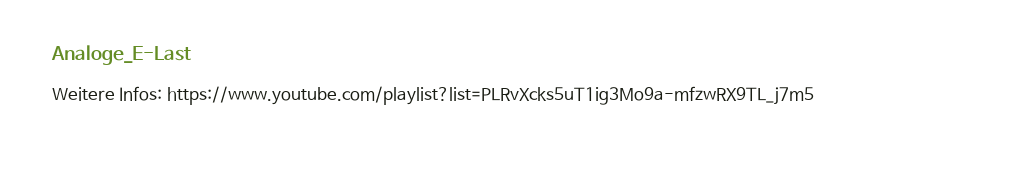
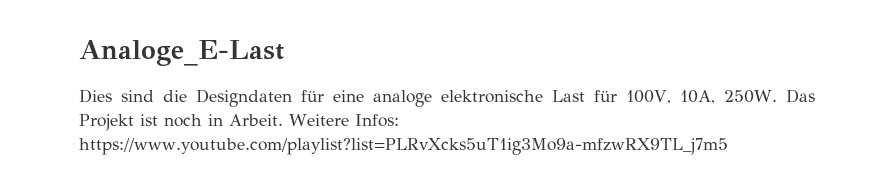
+ Dies sind die Designdaten für eine analoge elektronische Last für 100V, 10A, 250W. Das Projekt ist noch in Arbeit.

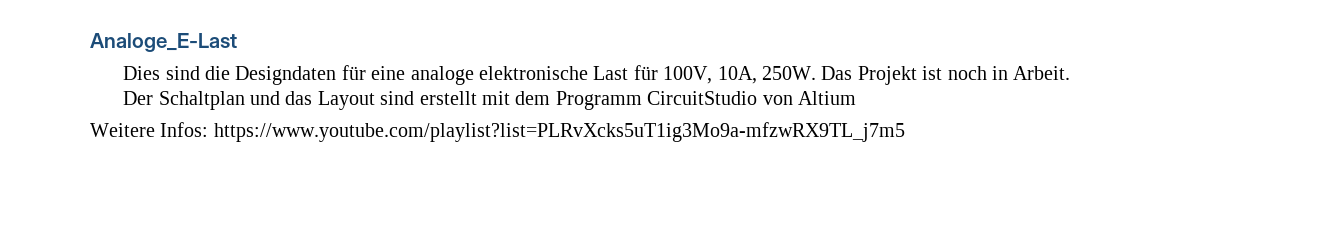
- Das Projekt ist noch in Arbeit. Weitere Infos: https://www.youtube.com/playlist?list=PLRvXcks5uT1ig3Mo9a-mfzwRX9TL_j7m5
+ Das Projekt ist noch in Arbeit.
+ Der Schaltplan und das Layout sind erstellt mit dem Programm CircuitStudio von Altium
+ Weitere Infos: https://www.youtube.com/playlist?list=PLRvXcks5uT1ig3Mo9a-mfzwRX9TL_j7m5

